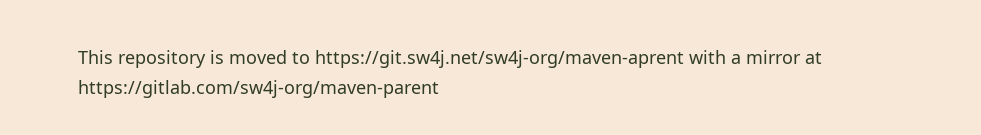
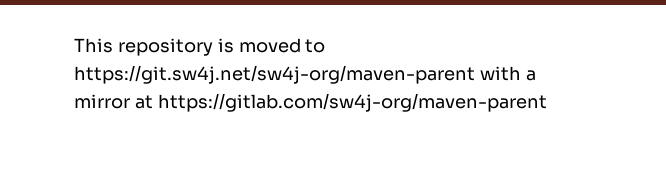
- This repository is moved to https://git.sw4j.net/sw4j-org/maven-aprent with a mirror at https://gitlab.com/sw4j-org/maven-parent
+ This repository is moved to https://git.sw4j.net/sw4j-org/maven-parent with a mirror at https://gitlab.com/sw4j-org/maven-parent

